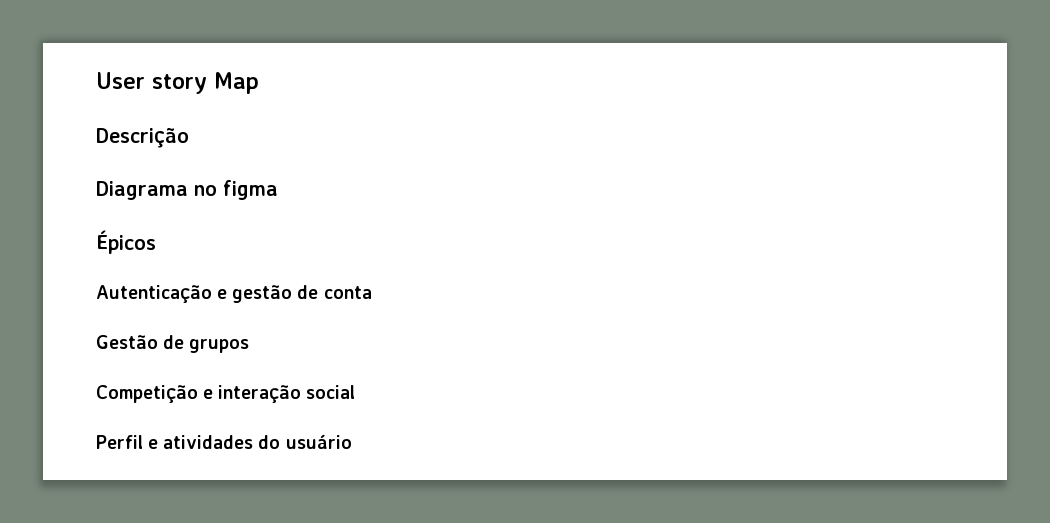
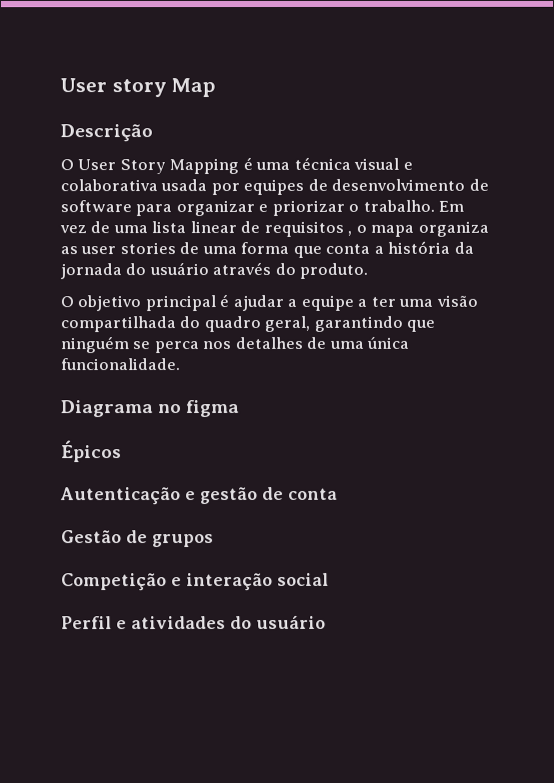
+ O User Story Mapping é uma técnica visual e colaborativa usada por equipes de desenvolvimento de software para organizar e priorizar o trabalho. Em vez de uma lista linear de requisitos , o mapa organiza as user stories de uma forma que conta a história da jornada do usuário através do produto.
+ O objetivo principal é ajudar a equipe a ter uma visão compartilhada do quadro geral, garantindo que ninguém se perca nos detalhes de uma única funcionalidade.

